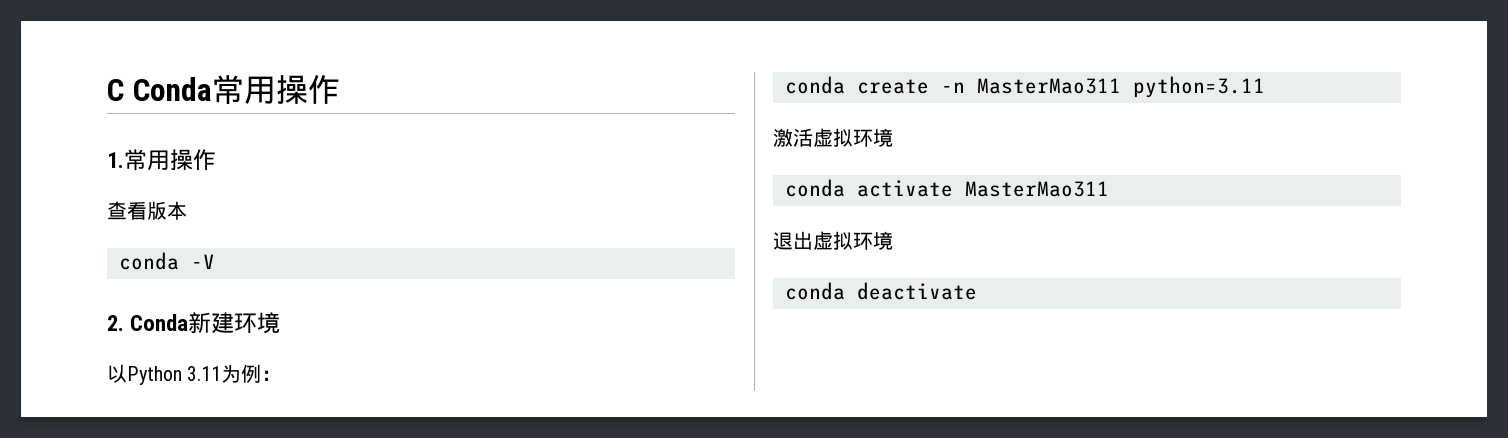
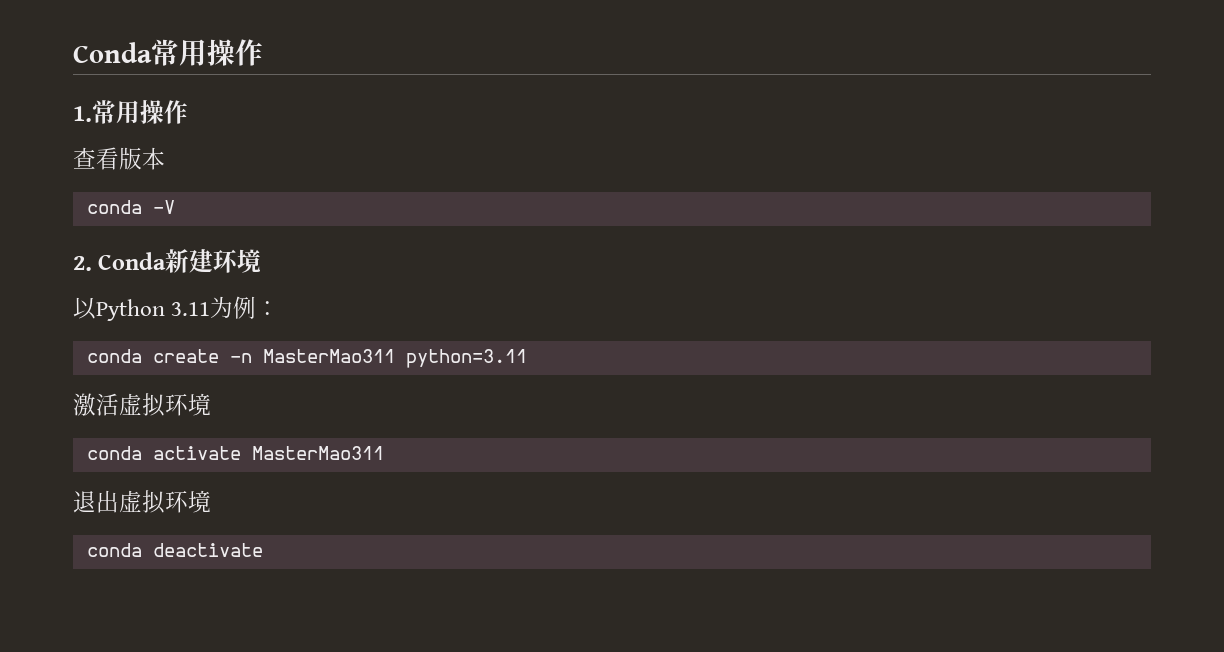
- C Conda常用操作
+ Conda常用操作

